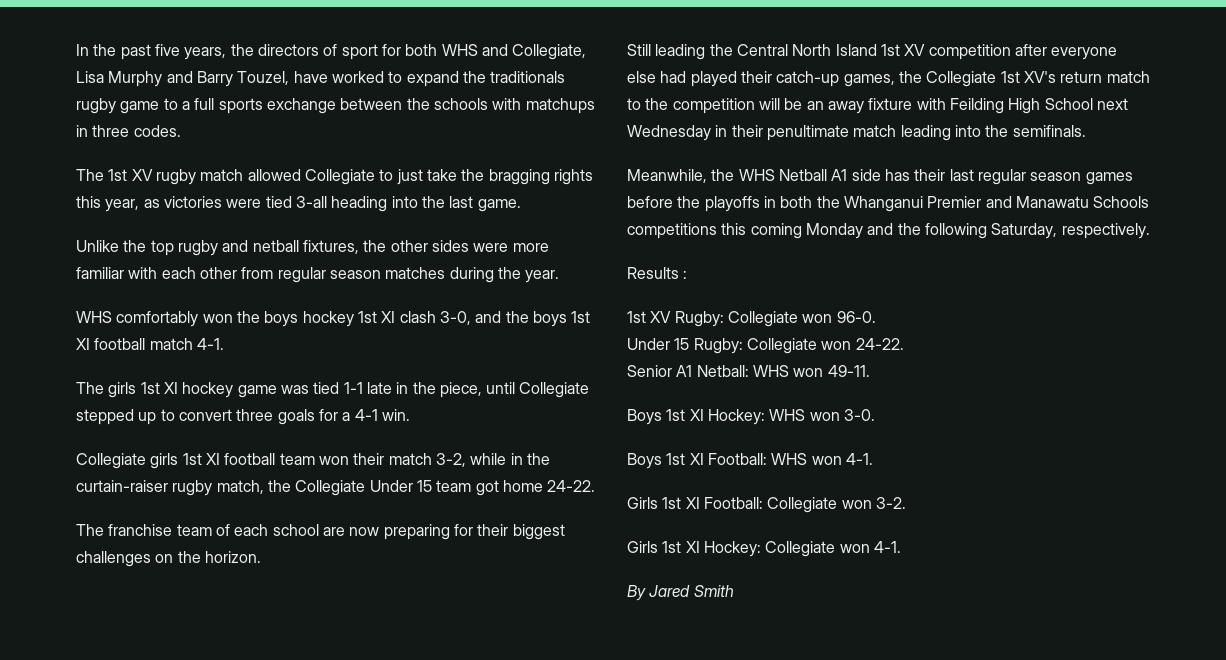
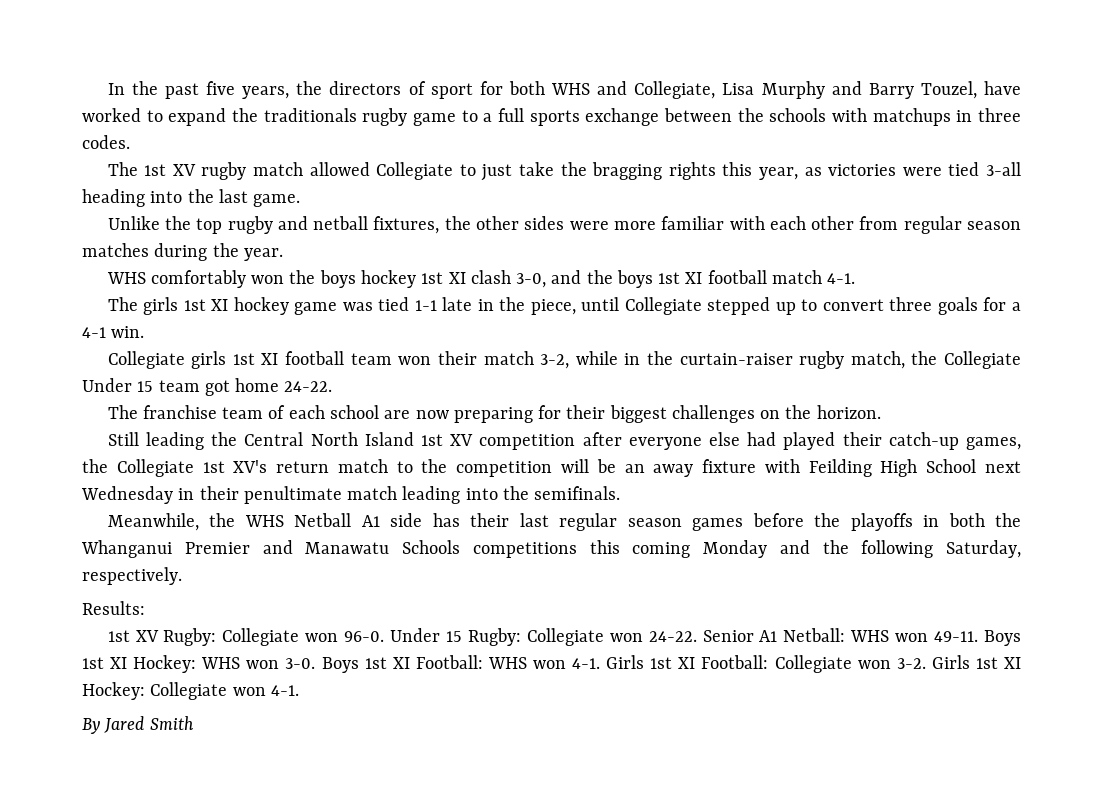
- Results :
+ Results:
- 1st XV Rugby: Collegiate won 96-0.
- Under 15 Rugby: Collegiate won 24-22.
- Senior A1 Netball: WHS won 49-11.
- Boys 1st XI Hockey: WHS won 3-0.
- Boys 1st XI Football: WHS won 4-1.
- Girls 1st XI Football: Collegiate won 3-2.
- Girls 1st XI Hockey: Collegiate won 4-1.
+ 1st XV Rugby: Collegiate won 96-0. Under 15 Rugby: Collegiate won 24-22. Senior A1 Netball: WHS won 49-11. Boys 1st XI Hockey: WHS won 3-0. Boys 1st XI Football: WHS won 4-1. Girls 1st XI Football: Collegiate won 3-2. Girls 1st XI Hockey: Collegiate won 4-1.

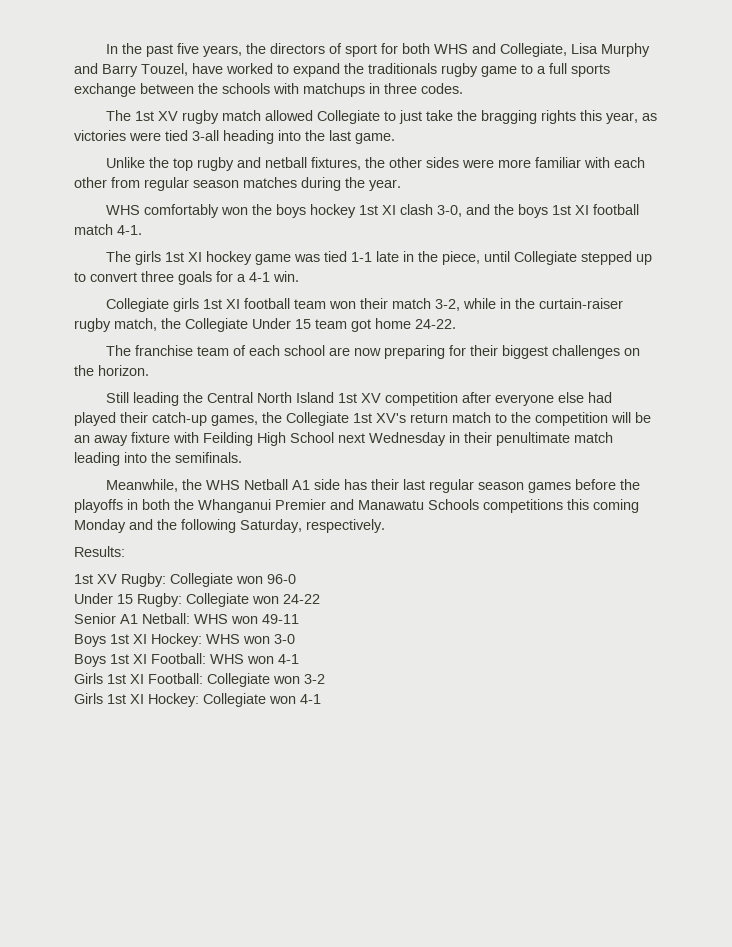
- 1st XV Rugby: Collegiate won 96-0. Under 15 Rugby: Collegiate won 24-22. Senior A1 Netball: WHS won 49-11. Boys 1st XI Hockey: WHS won 3-0. Boys 1st XI Football: WHS won 4-1. Girls 1st XI Football: Collegiate won 3-2. Girls 1st XI Hockey: Collegiate won 4-1.
- By Jared Smith
+ 1st XV Rugby: Collegiate won 96-0
+ Under 15 Rugby: Collegiate won 24-22
+ Senior A1 Netball: WHS won 49-11
+ Boys 1st XI Hockey: WHS won 3-0
+ Boys 1st XI Football: WHS won 4-1
+ Girls 1st XI Football: Collegiate won 3-2
+ Girls 1st XI Hockey: Collegiate won 4-1

